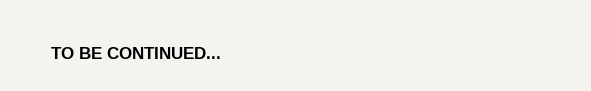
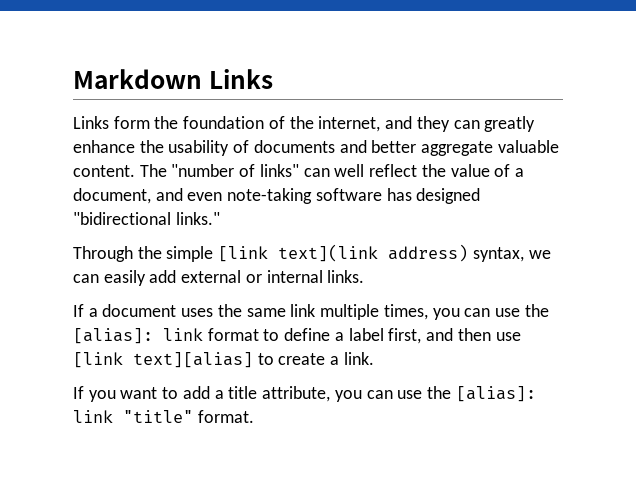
- TO BE CONTINUED...
+ Markdown Links
+ Links form the foundation of the internet, and they can greatly enhance the usability of documents and better aggregate valuable content. The "number of links" can well reflect the value of a document, and even note-taking software has designed "bidirectional links."
+ Through the simple [link text](link address) syntax, we can easily add external or internal links.
+ If a document uses the same link multiple times, you can use the [alias]: link format to define a label first, and then use [link text][alias] to create a link.
+ If you want to add a title attribute, you can use the [alias]: link "title" format.

